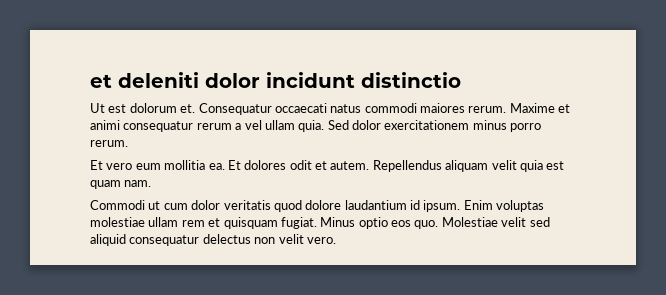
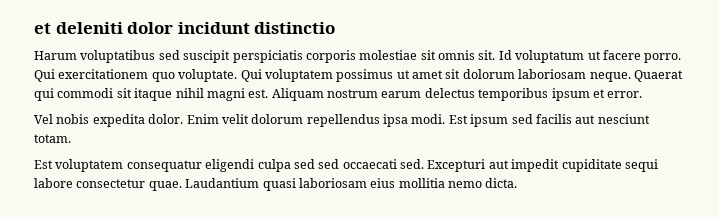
- Ut est dolorum et. Consequatur occaecati natus commodi maiores rerum. Maxime et animi consequatur rerum a vel ullam quia. Sed dolor exercitationem minus porro rerum.
- Et vero eum mollitia ea. Et dolores odit et autem. Repellendus aliquam velit quia est quam nam.
- Commodi ut cum dolor veritatis quod dolore laudantium id ipsum. Enim voluptas molestiae ullam rem et quisquam fugiat. Minus optio eos quo. Molestiae velit sed aliquid consequatur delectus non velit vero.
+ Harum voluptatibus sed suscipit perspiciatis corporis molestiae sit omnis sit. Id voluptatum ut facere porro. Qui exercitationem quo voluptate. Qui voluptatem possimus ut amet sit dolorum laboriosam neque. Quaerat qui commodi sit itaque nihil magni est. Aliquam nostrum earum delectus temporibus ipsum et error.
+ Vel nobis expedita dolor. Enim velit dolorum repellendus ipsa modi. Est ipsum sed facilis aut nesciunt totam.
+ Est voluptatem consequatur eligendi culpa sed sed occaecati sed. Excepturi aut impedit cupiditate sequi labore consectetur quae. Laudantium quasi laboriosam eius mollitia nemo dicta.

